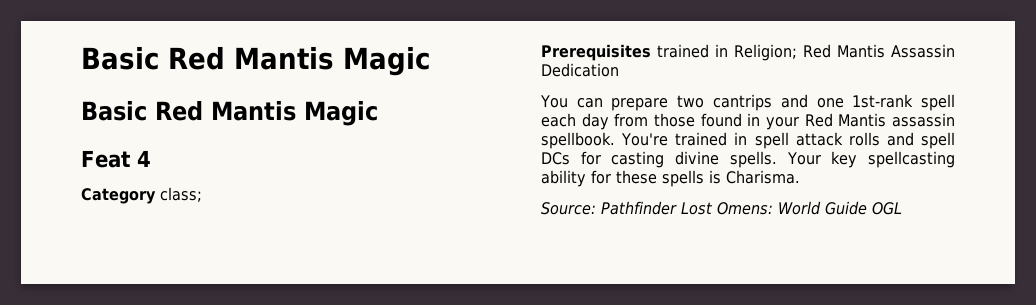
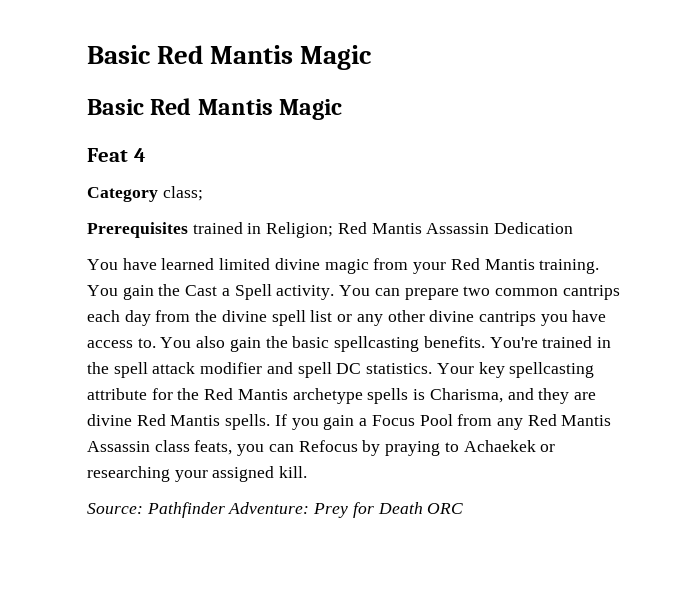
- You can prepare two cantrips and one 1st-rank spell each day from those found in your Red Mantis assassin spellbook.
+ You have learned limited divine magic from your Red Mantis training. You gain the Cast a Spell activity. You can prepare two common cantrips each day from the divine spell list or any other divine cantrips you have access to. You also gain the basic spellcasting benefits.
- You're trained in spell attack rolls and spell DCs for casting divine spells. Your key spellcasting ability for these spells is Charisma.
- Source: Pathfinder Lost Omens: World Guide OGL
+ You're trained in the spell attack modifier and spell DC statistics. Your key spellcasting attribute for the Red Mantis archetype spells is Charisma, and they are divine Red Mantis spells. If you gain a Focus Pool from any Red Mantis Assassin class feats, you can Refocus by praying to Achaekek or researching your assigned kill.
+ Source: Pathfinder Adventure: Prey for Death ORC

